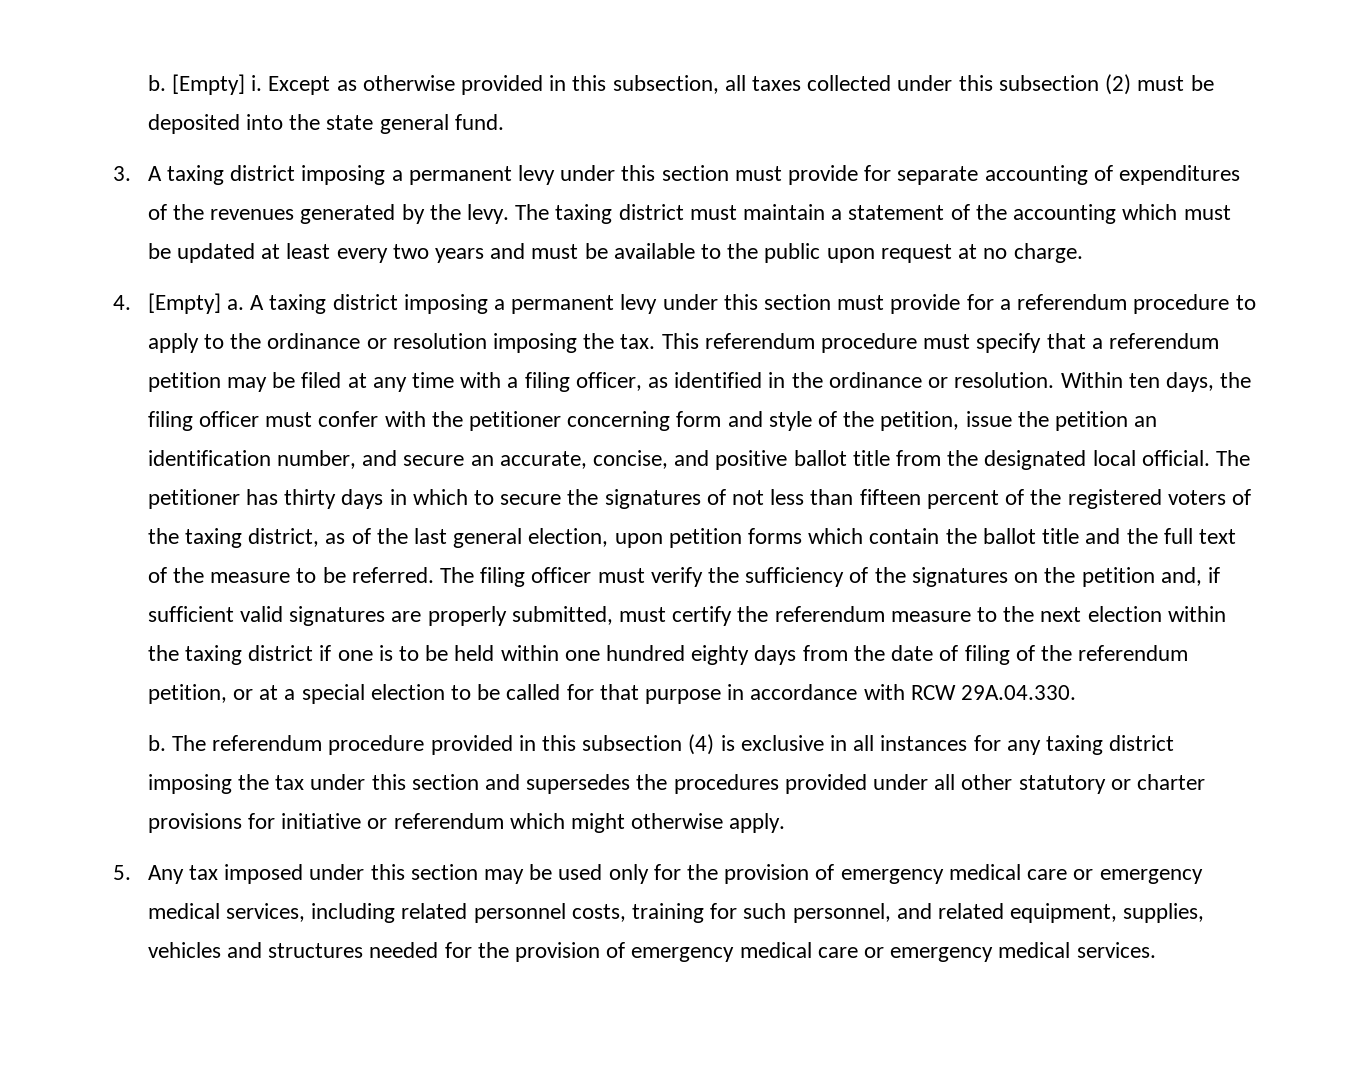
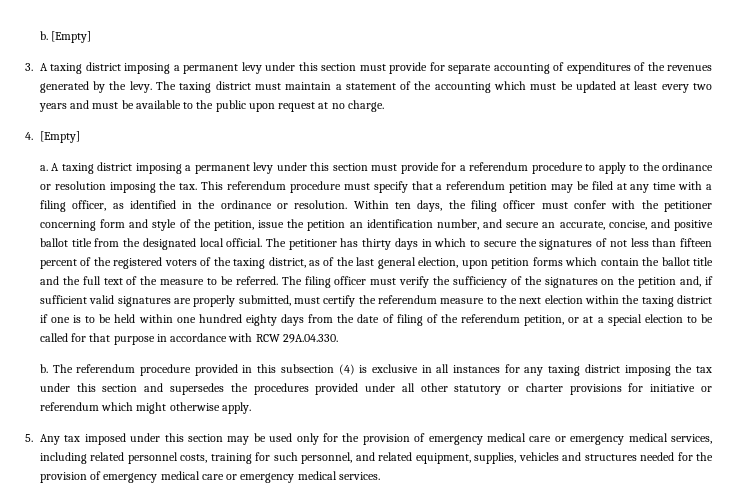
- b. [Empty] i. Except as otherwise provided in this subsection, all taxes collected under this subsection (2) must be deposited into the state general fund.
+ b. [Empty]
- 4. [Empty] a.
+ 4. [Empty]
+ a.

